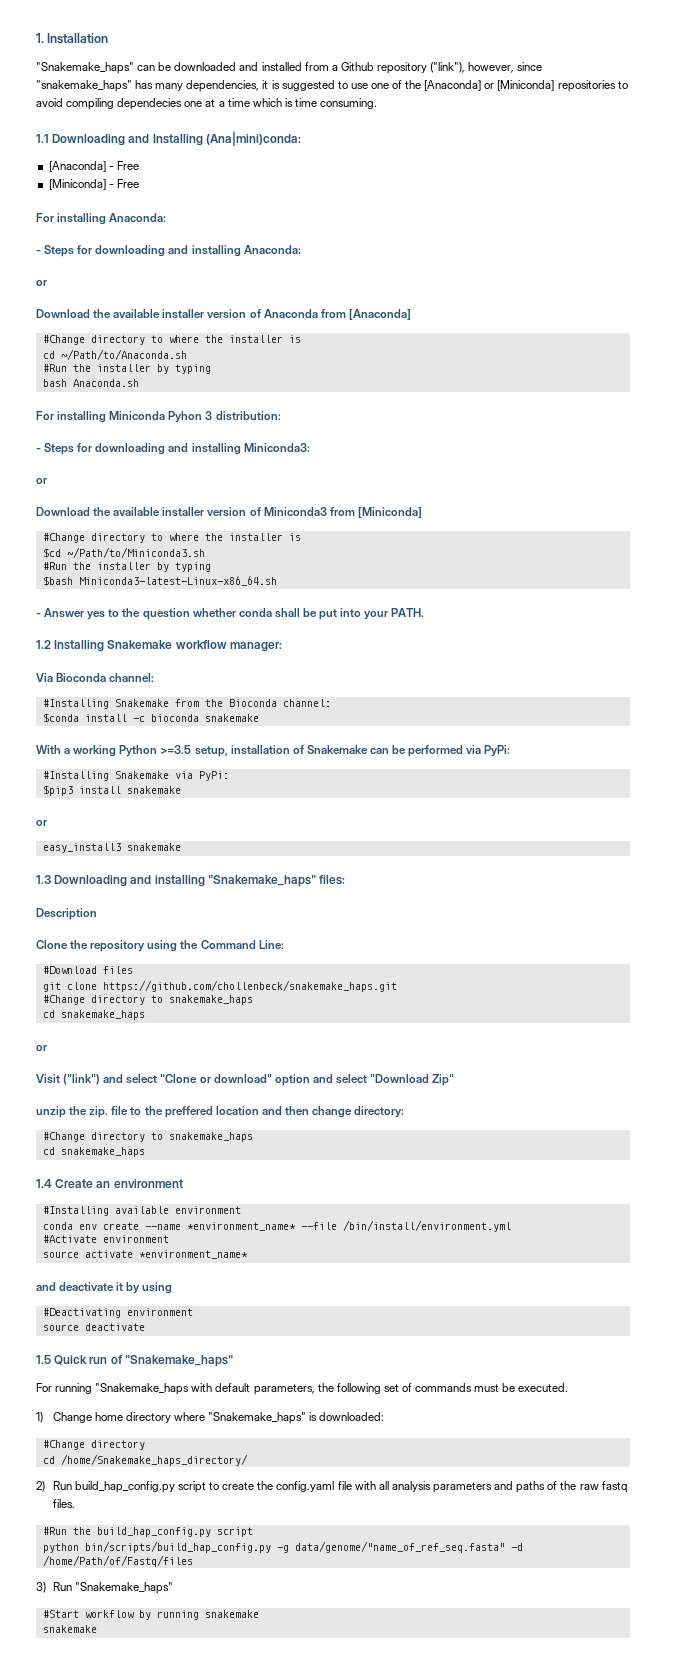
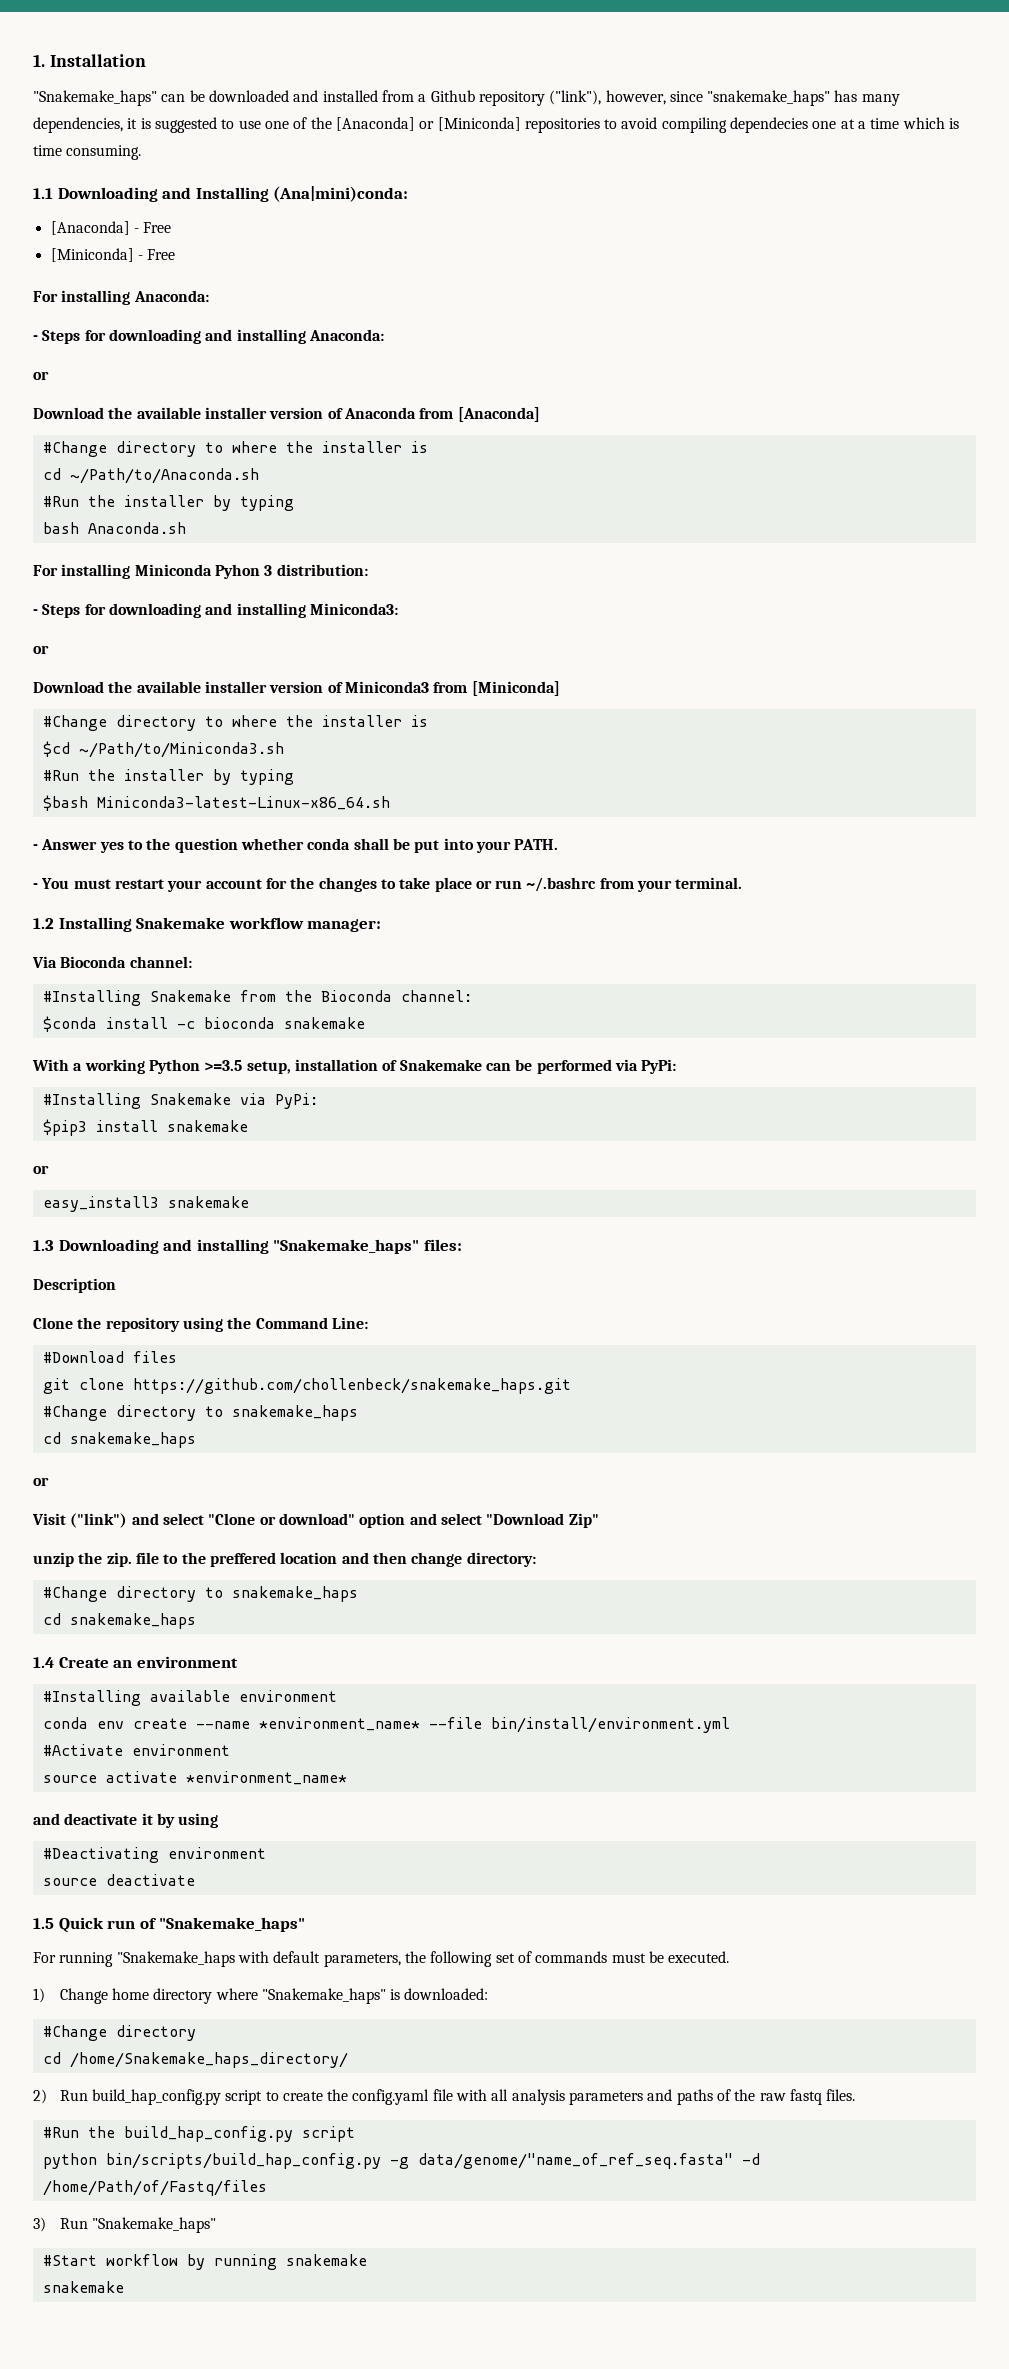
+ - You must restart your account for the changes to take place or run ~/.bashrc from your terminal.
- conda env create --name *environment_name* --file /bin/install/environment.yml
+ conda env create --name *environment_name* --file bin/install/environment.yml

